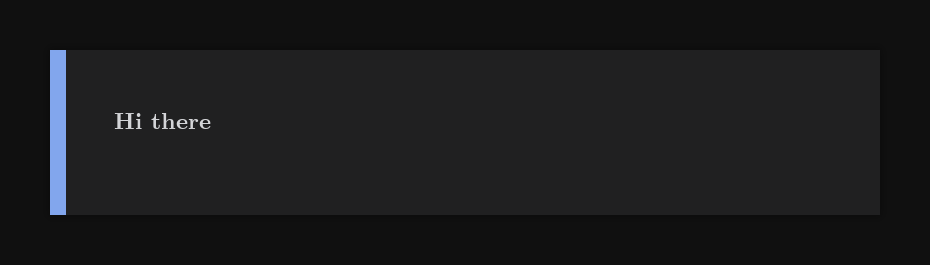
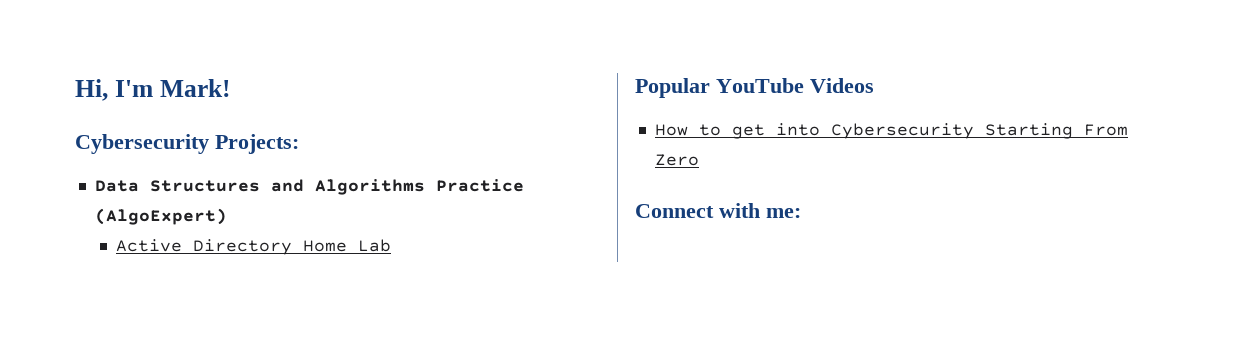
- Hi there
+ Hi, I'm Mark!
+ Cybersecurity Projects:
+ Data Structures and Algorithms Practice (AlgoExpert)
+ Active Directory Home Lab
+ Popular YouTube Videos
+ How to get into Cybersecurity Starting From Zero
+ Connect with me:

